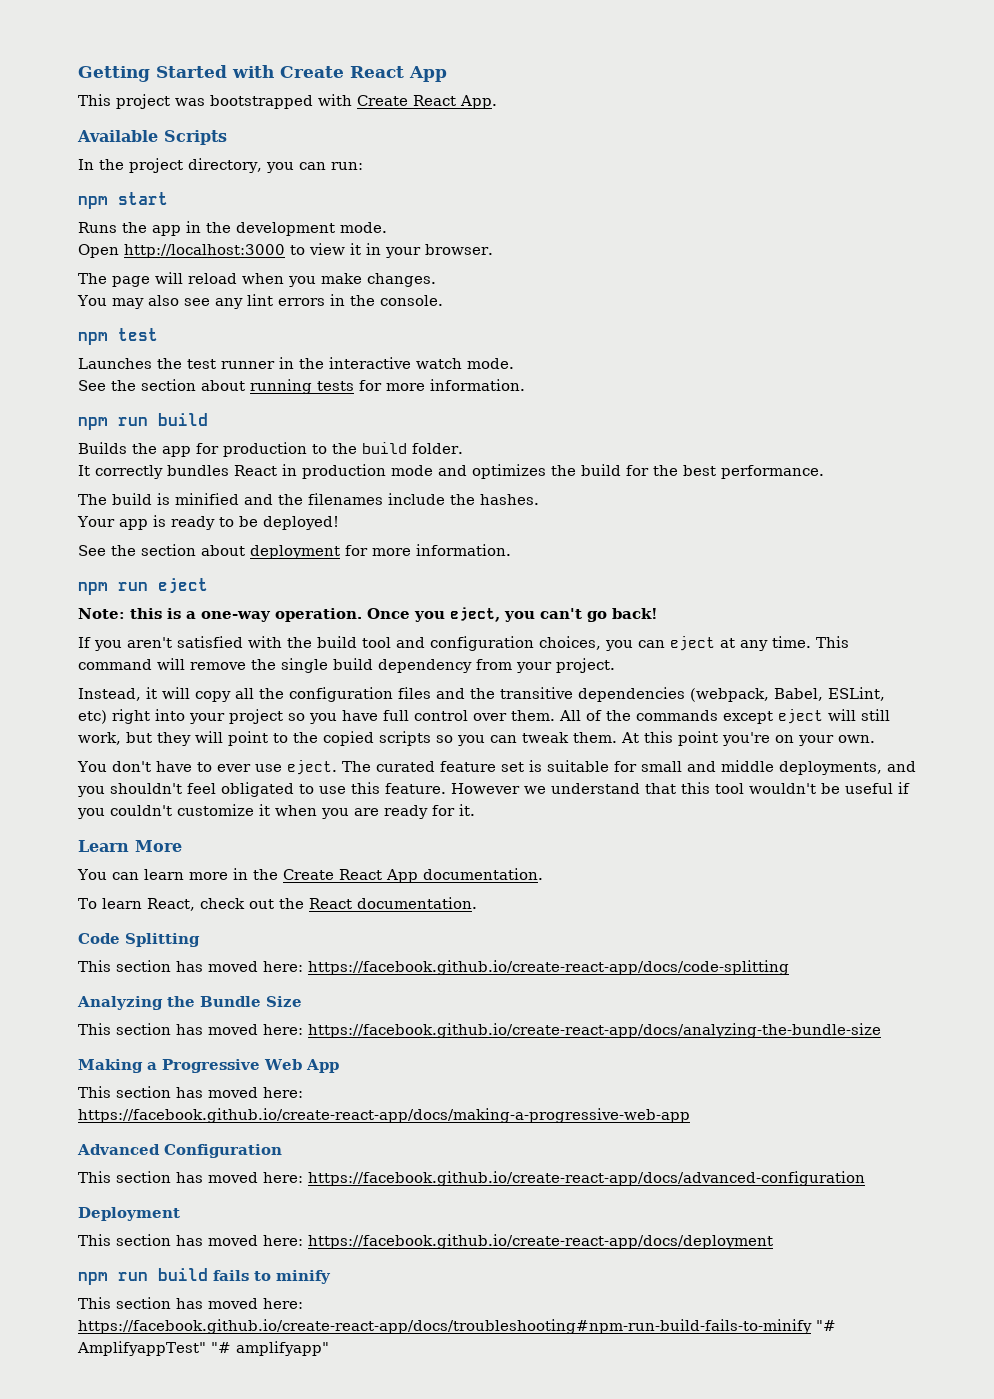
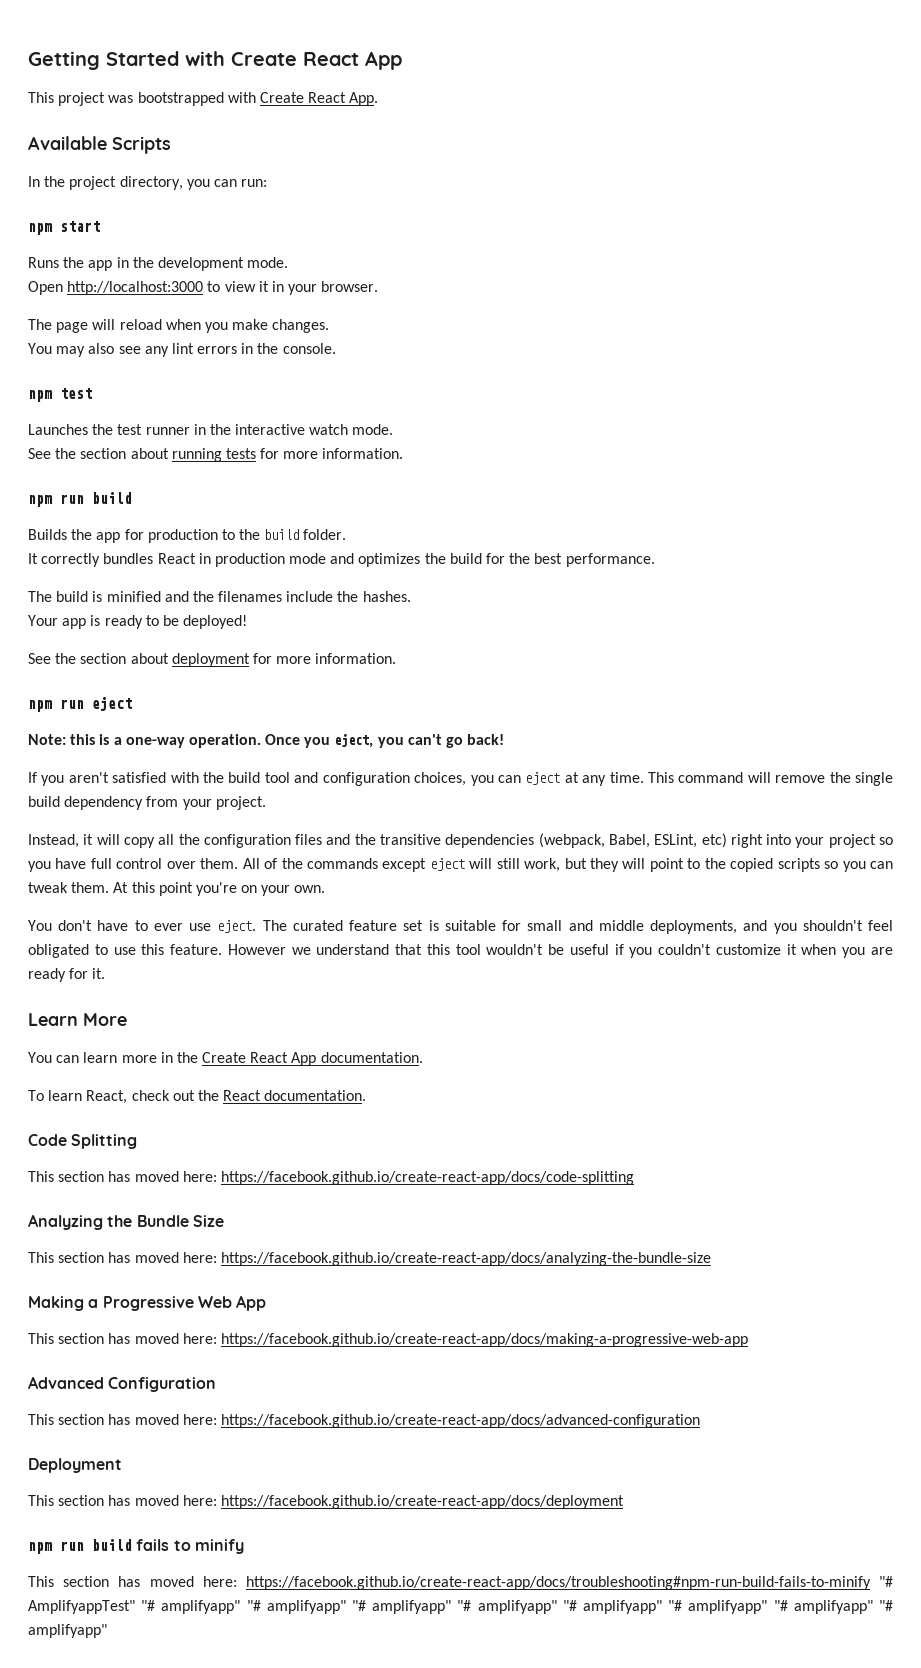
- This section has moved here: https://facebook.github.io/create-react-app/docs/troubleshooting#npm-run-build-fails-to-minify "# AmplifyappTest" "# amplifyapp"
+ This section has moved here: https://facebook.github.io/create-react-app/docs/troubleshooting#npm-run-build-fails-to-minify "# AmplifyappTest" "# amplifyapp" "# amplifyapp" "# amplifyapp" "# amplifyapp" "# amplifyapp" "# amplifyapp" "# amplifyapp" "# amplifyapp"

